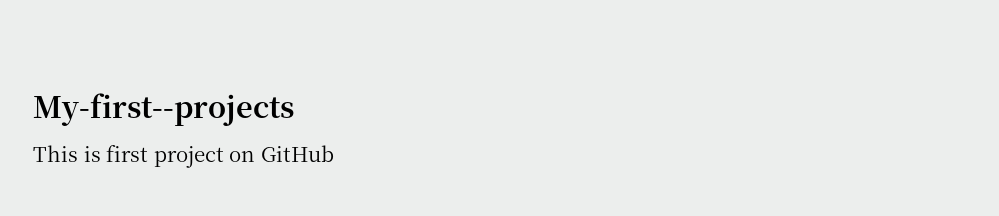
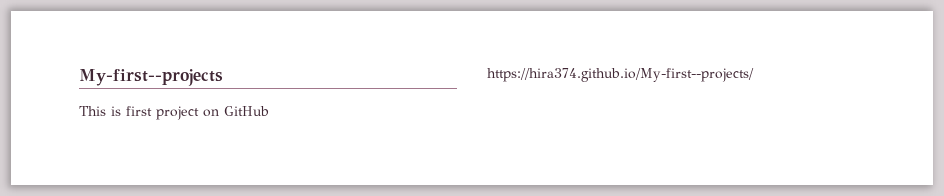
- This is first project on GitHub
+ This is first project on GitHub https://hira374.github.io/My-first--projects/

